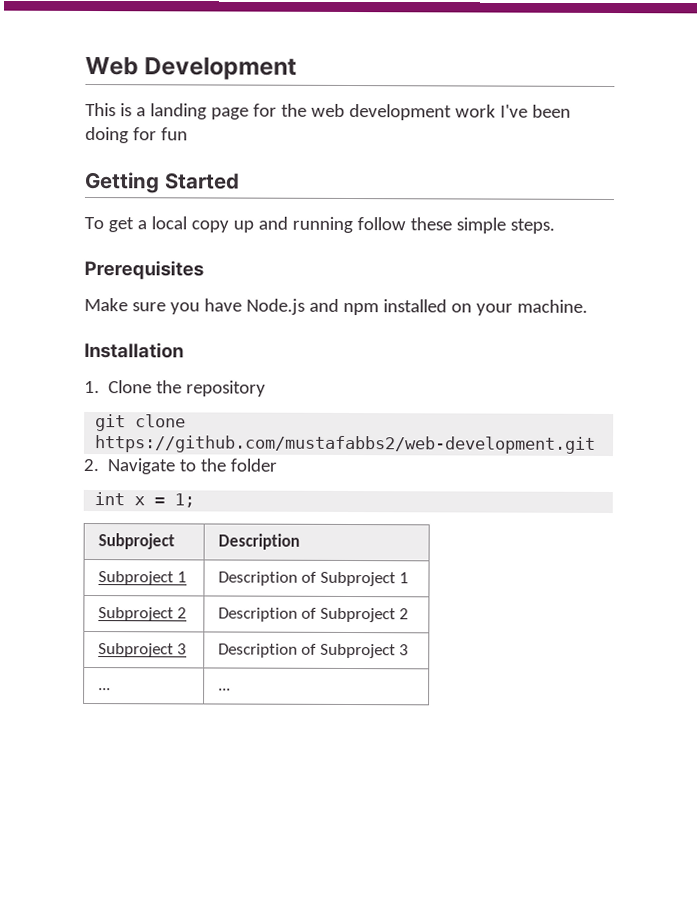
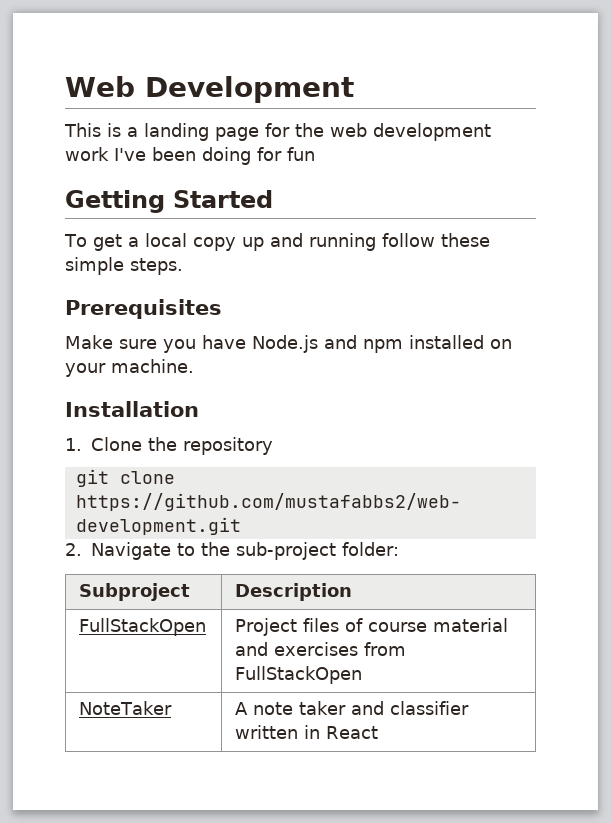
- 2. Navigate to the folder
- int x = 1;
+ 2. Navigate to the sub-project folder:
  Subproject | Description
- Subproject 1 | Description of Subproject 1
- Subproject 2 | Description of Subproject 2
- Subproject 3 | Description of Subproject 3
- ... | ...
+ FullStackOpen | Project files of course material and exercises from FullStackOpen
+ NoteTaker | A note taker and classifier written in React

